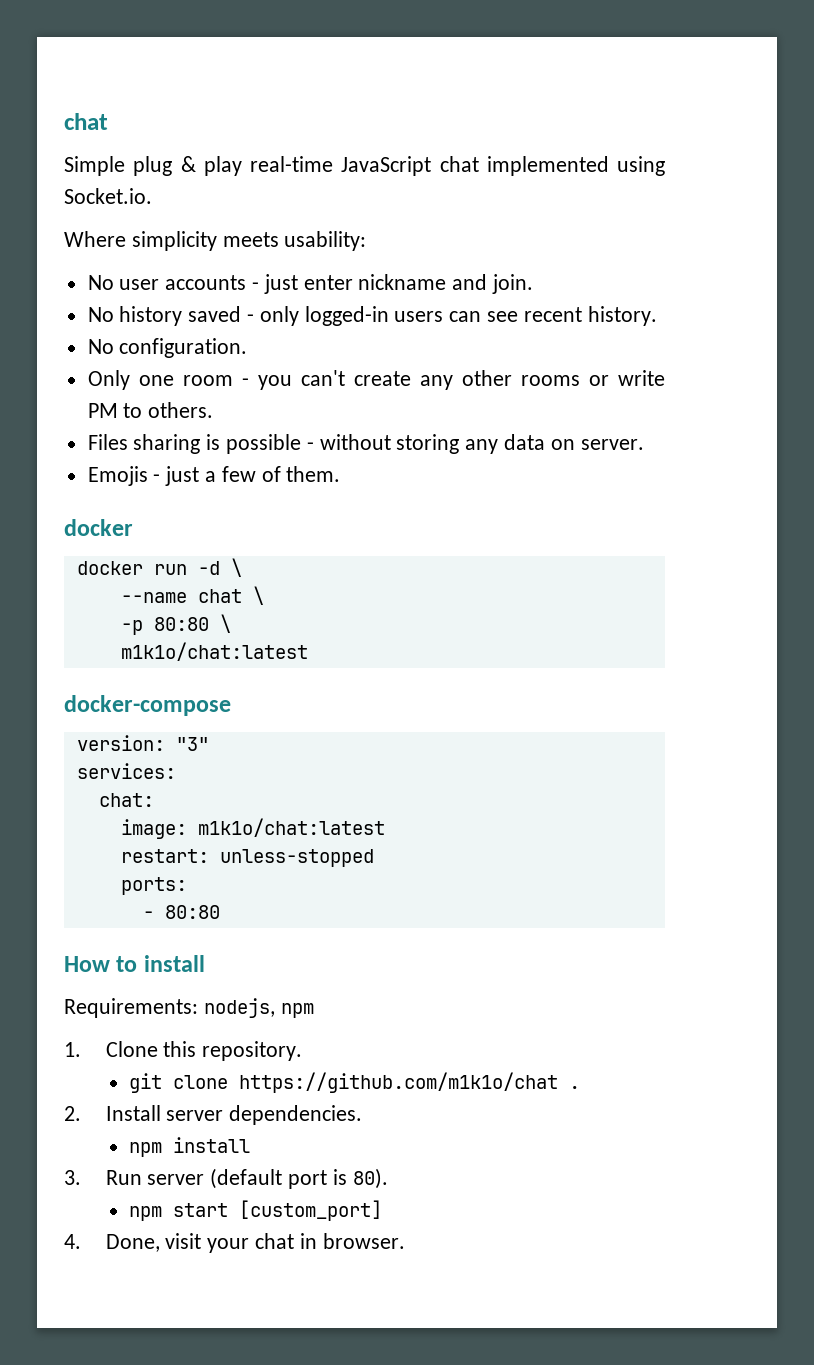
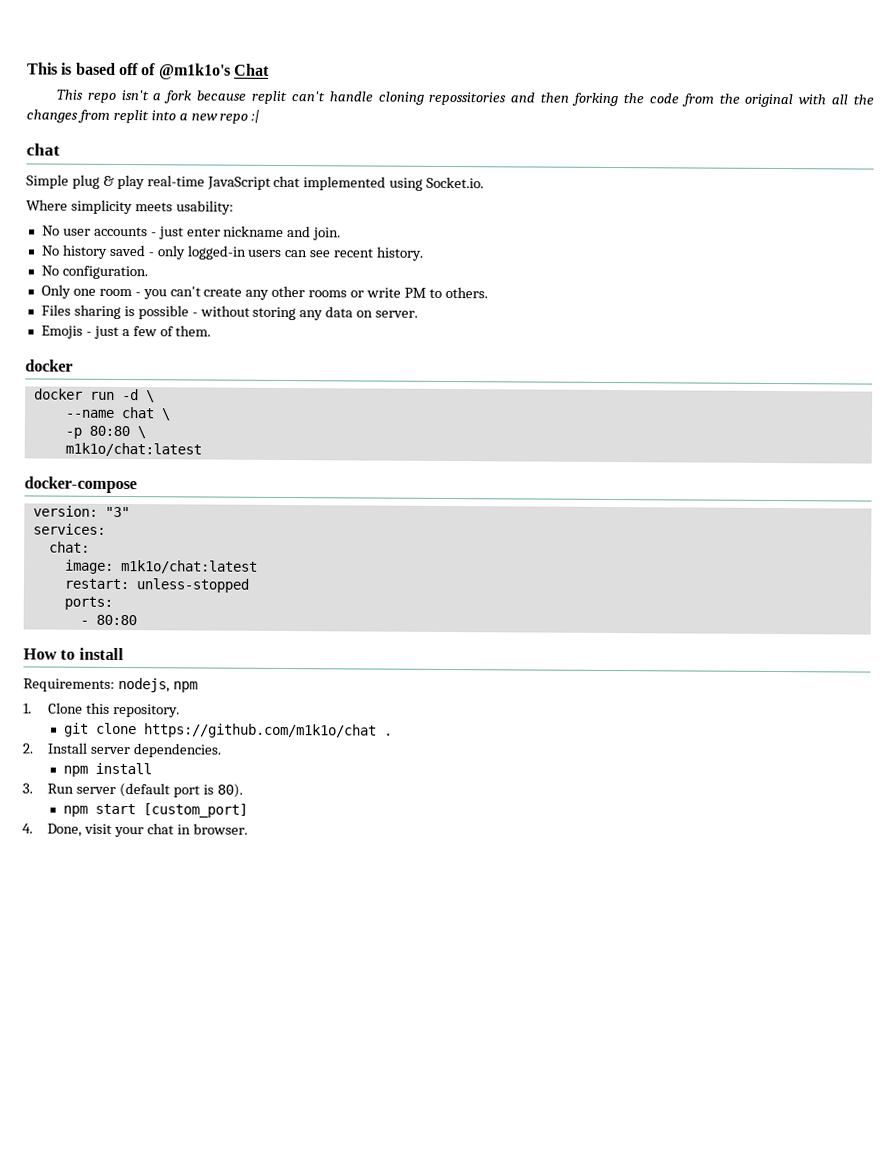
+ This is based off of @m1k1o's Chat
+ This repo isn't a fork because replit can't handle cloning repossitories and then forking the code from the original with all the changes from replit into a new repo :|

